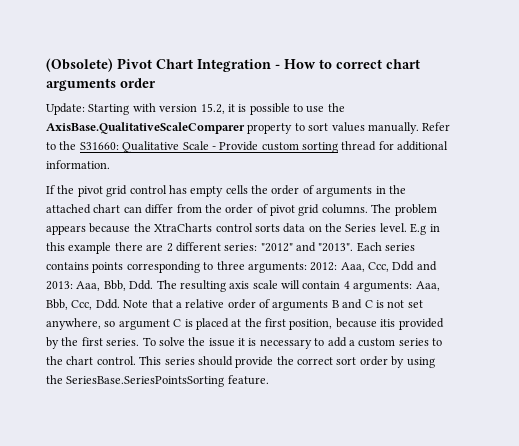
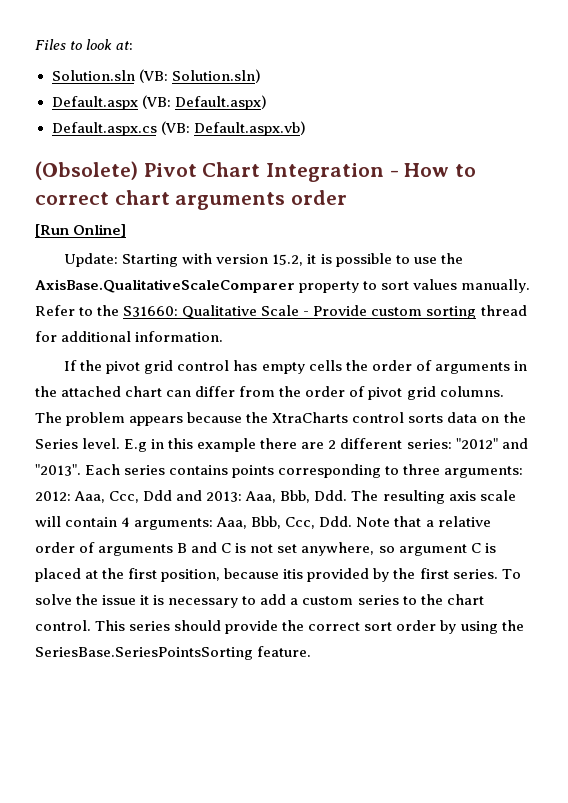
+ Files to look at:
+ Solution.sln (VB: Solution.sln)
+ Default.aspx (VB: Default.aspx)
+ Default.aspx.cs (VB: Default.aspx.vb)
+ [Run Online]

